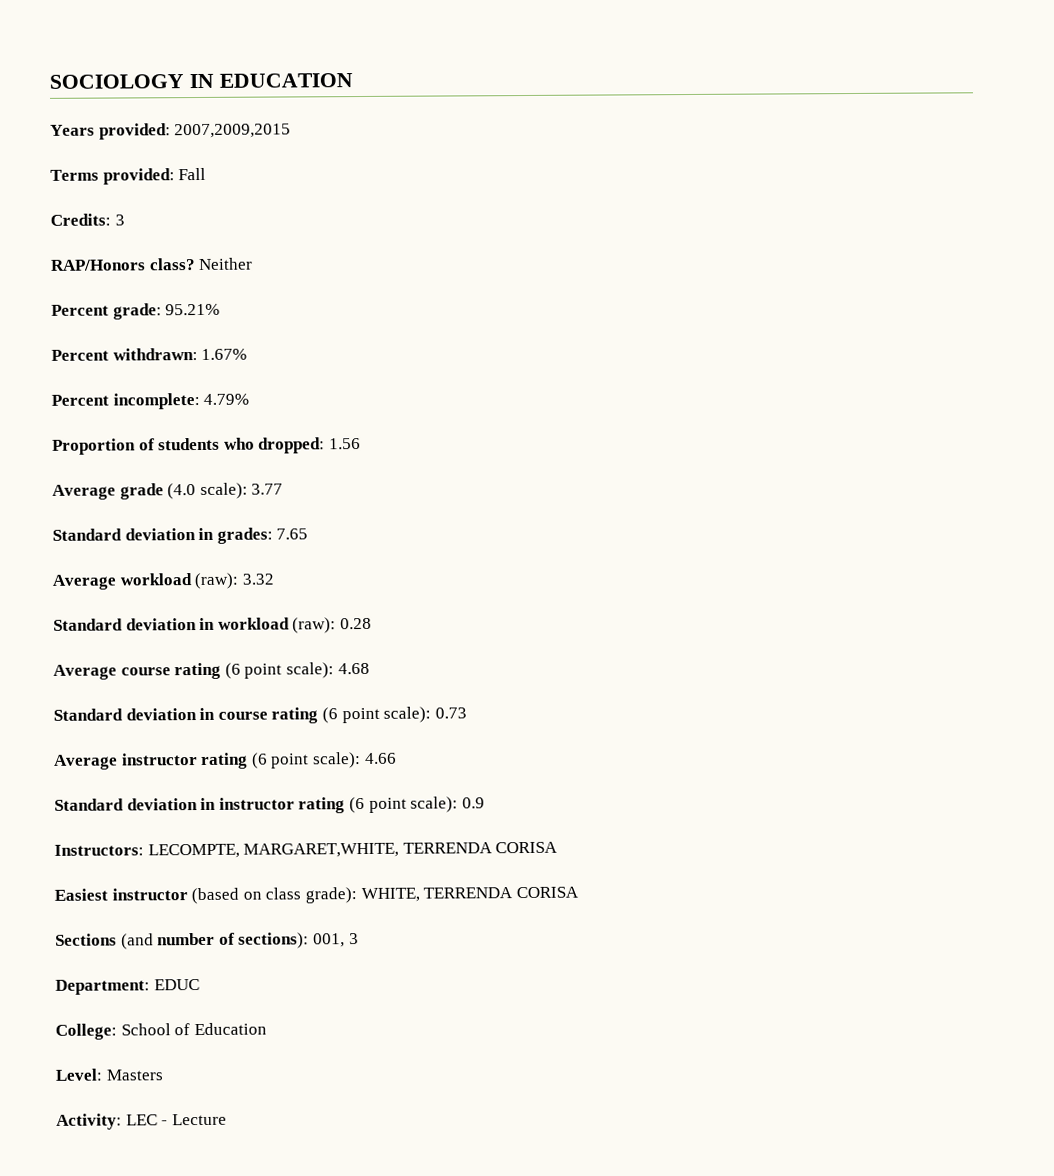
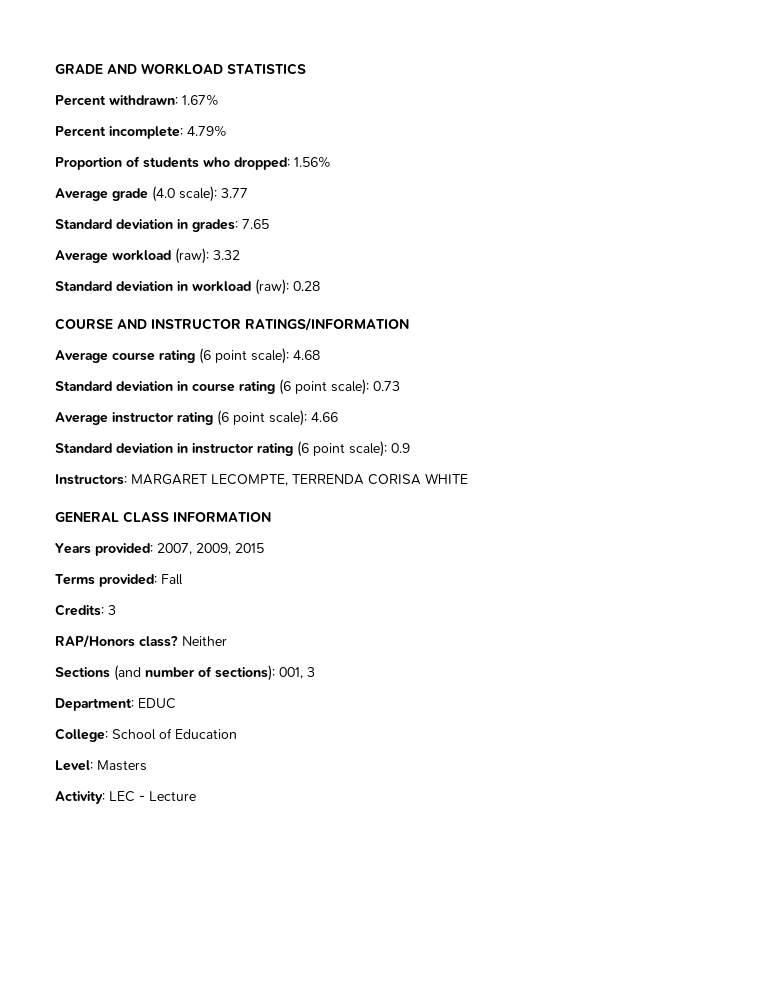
- SOCIOLOGY IN EDUCATION
- Years provided: 2007,2009,2015
- Terms provided: Fall
- Credits: 3
- RAP/Honors class? Neither
- Percent grade: 95.21%
+ GRADE AND WORKLOAD STATISTICS
- Proportion of students who dropped: 1.56
+ Proportion of students who dropped: 1.56%
+ COURSE AND INSTRUCTOR RATINGS/INFORMATION
- Instructors: LECOMPTE, MARGARET,WHITE, TERRENDA CORISA
- Easiest instructor (based on class grade): WHITE, TERRENDA CORISA
+ Instructors: MARGARET LECOMPTE, TERRENDA CORISA WHITE
+ GENERAL CLASS INFORMATION
+ Years provided: 2007, 2009, 2015
+ Terms provided: Fall
+ Credits: 3
+ RAP/Honors class? Neither

